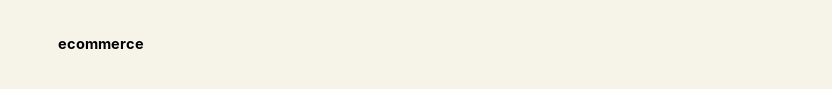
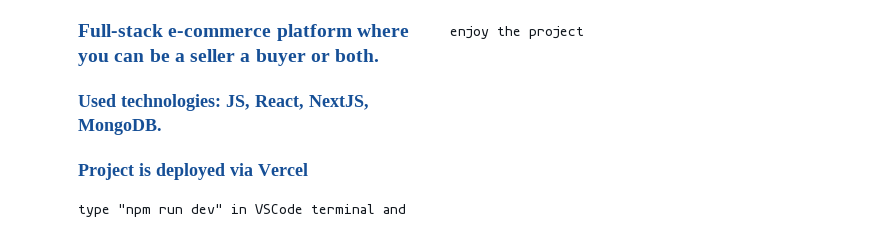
- ecommerce
+ Full-stack e-commerce platform where you can be a seller a buyer or both.
+ Used technologies: JS, React, NextJS, MongoDB.
+ Project is deployed via Vercel
+ type "npm run dev" in VSCode terminal and enjoy the project

